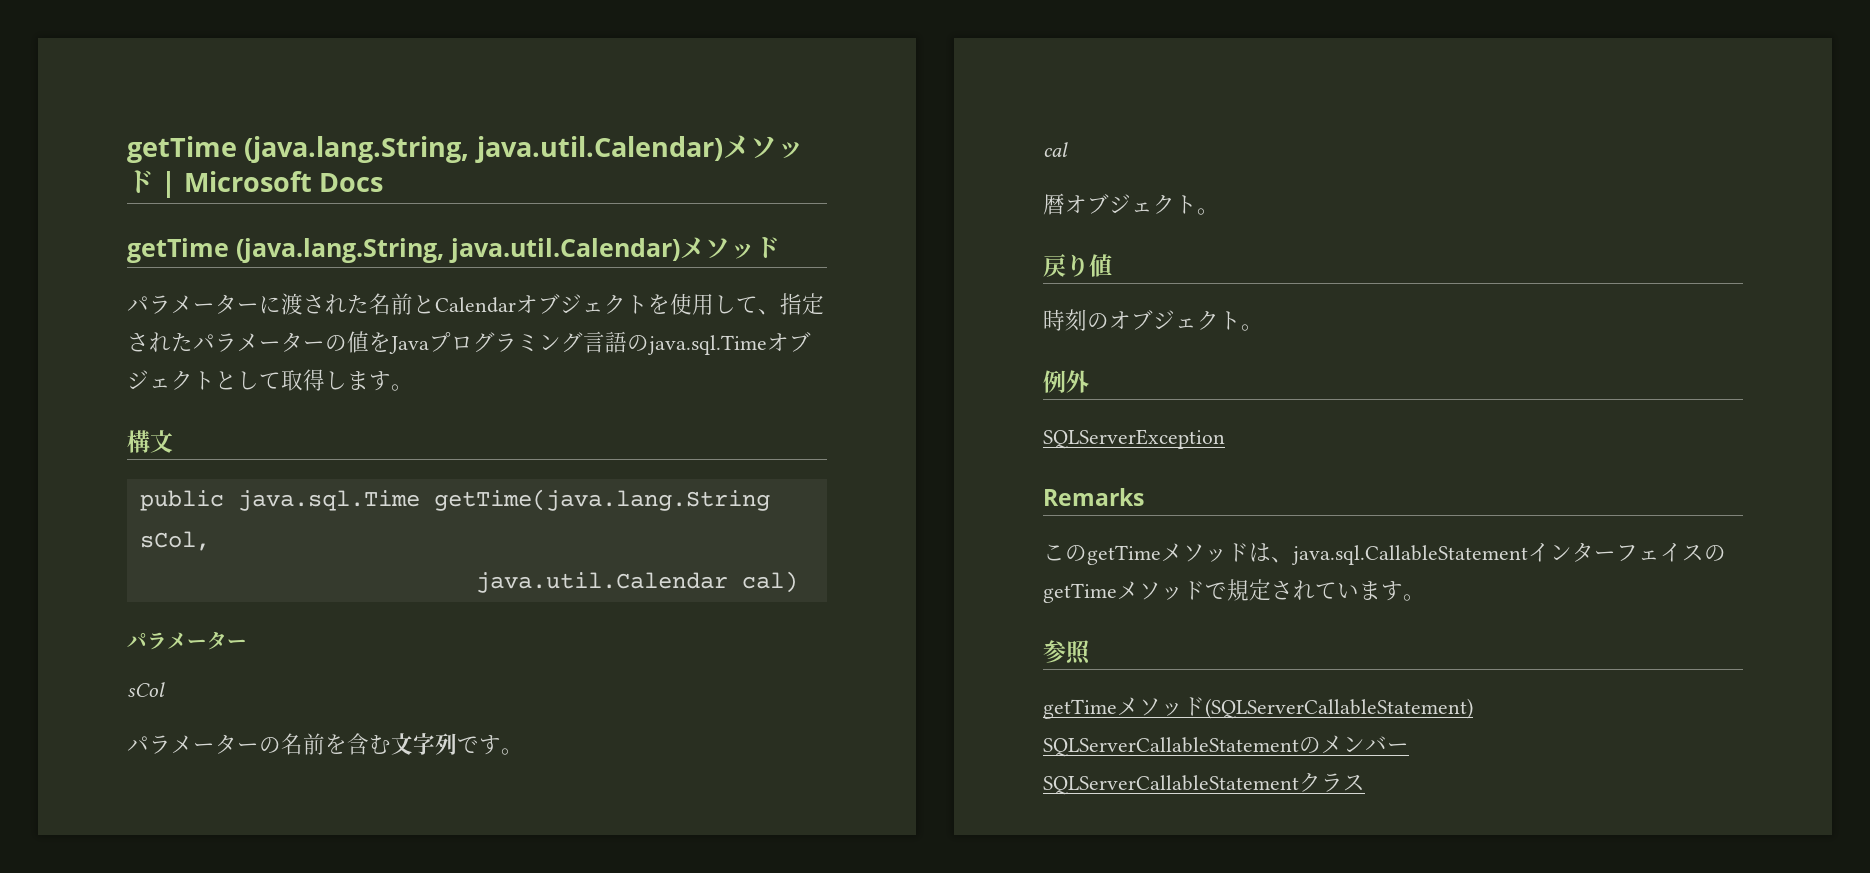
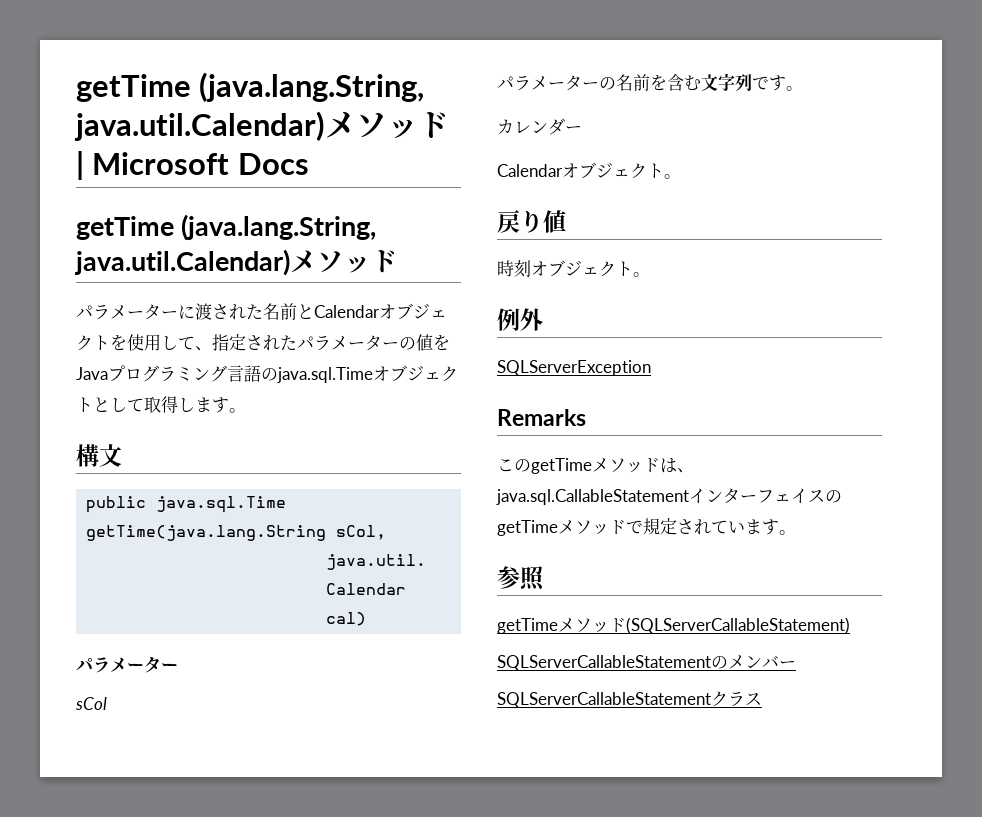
- cal
- 暦オブジェクト。
+ カレンダー
+ Calendarオブジェクト。
- 時刻のオブジェクト。
+ 時刻オブジェクト。

